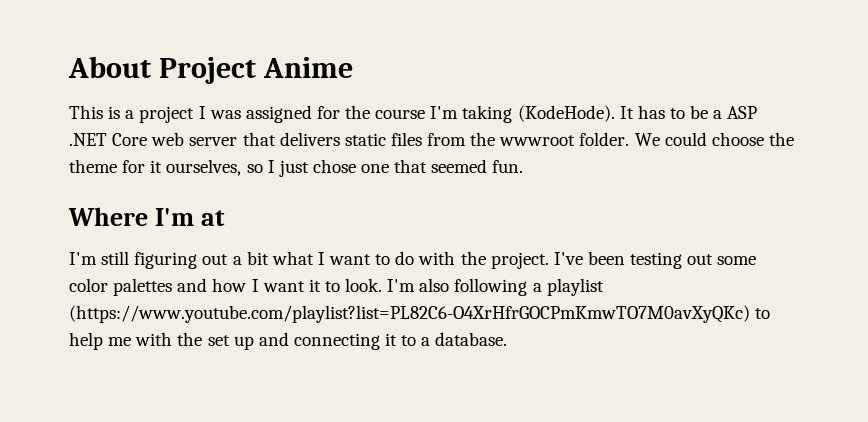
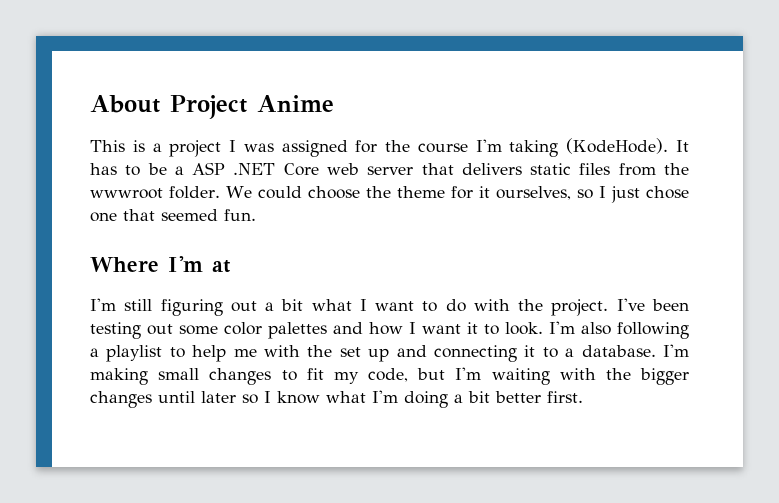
- I'm also following a playlist (https://www.youtube.com/playlist?list=PL82C6-O4XrHfrGOCPmKmwTO7M0avXyQKc) to help me with the set up and connecting it to a database.
+ I'm also following a playlist to help me with the set up and connecting it to a database.
+ I'm making small changes to fit my code, but I'm waiting with the bigger changes until later so I know what I'm doing a bit better first.

